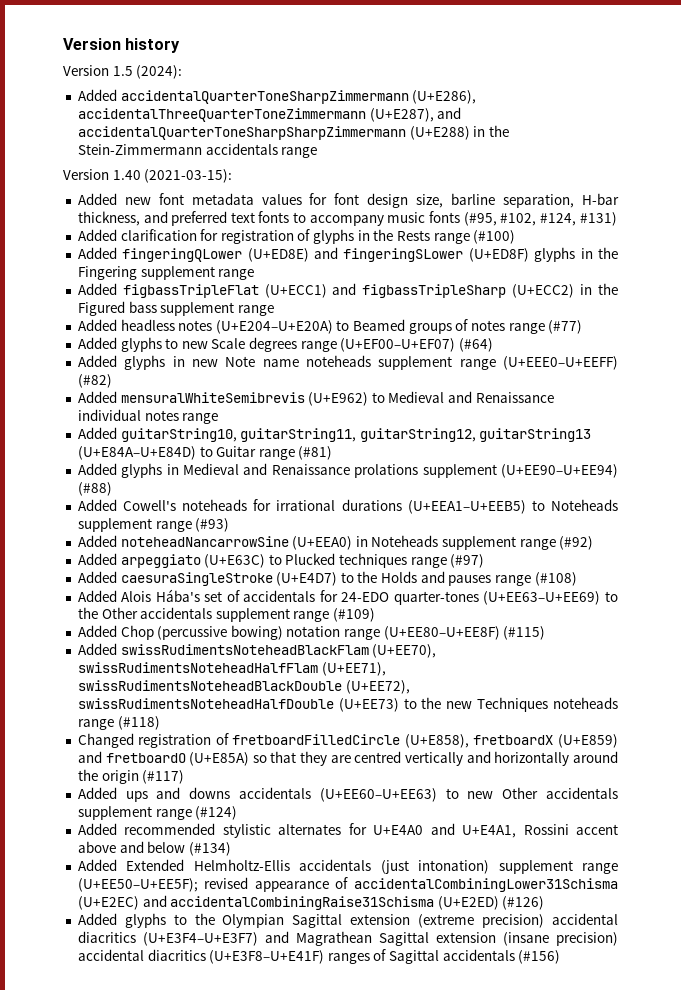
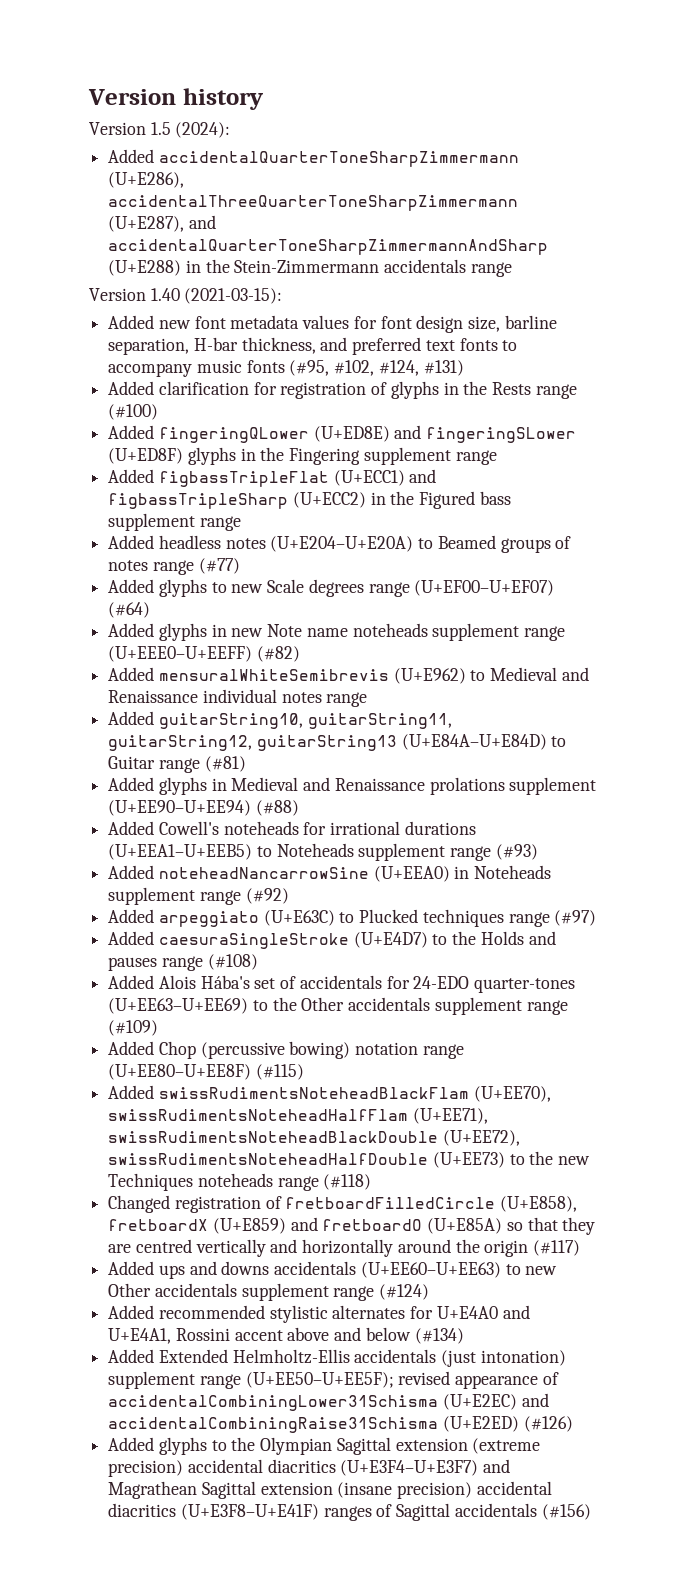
- Added accidentalQuarterToneSharpZimmermann (U+E286), accidentalThreeQuarterToneZimmermann (U+E287), and accidentalQuarterToneSharpSharpZimmermann (U+E288) in the Stein-Zimmermann accidentals range
+ Added accidentalQuarterToneSharpZimmermann (U+E286), accidentalThreeQuarterToneSharpZimmermann (U+E287), and accidentalQuarterToneSharpZimmermannAndSharp (U+E288) in the Stein-Zimmermann accidentals range

